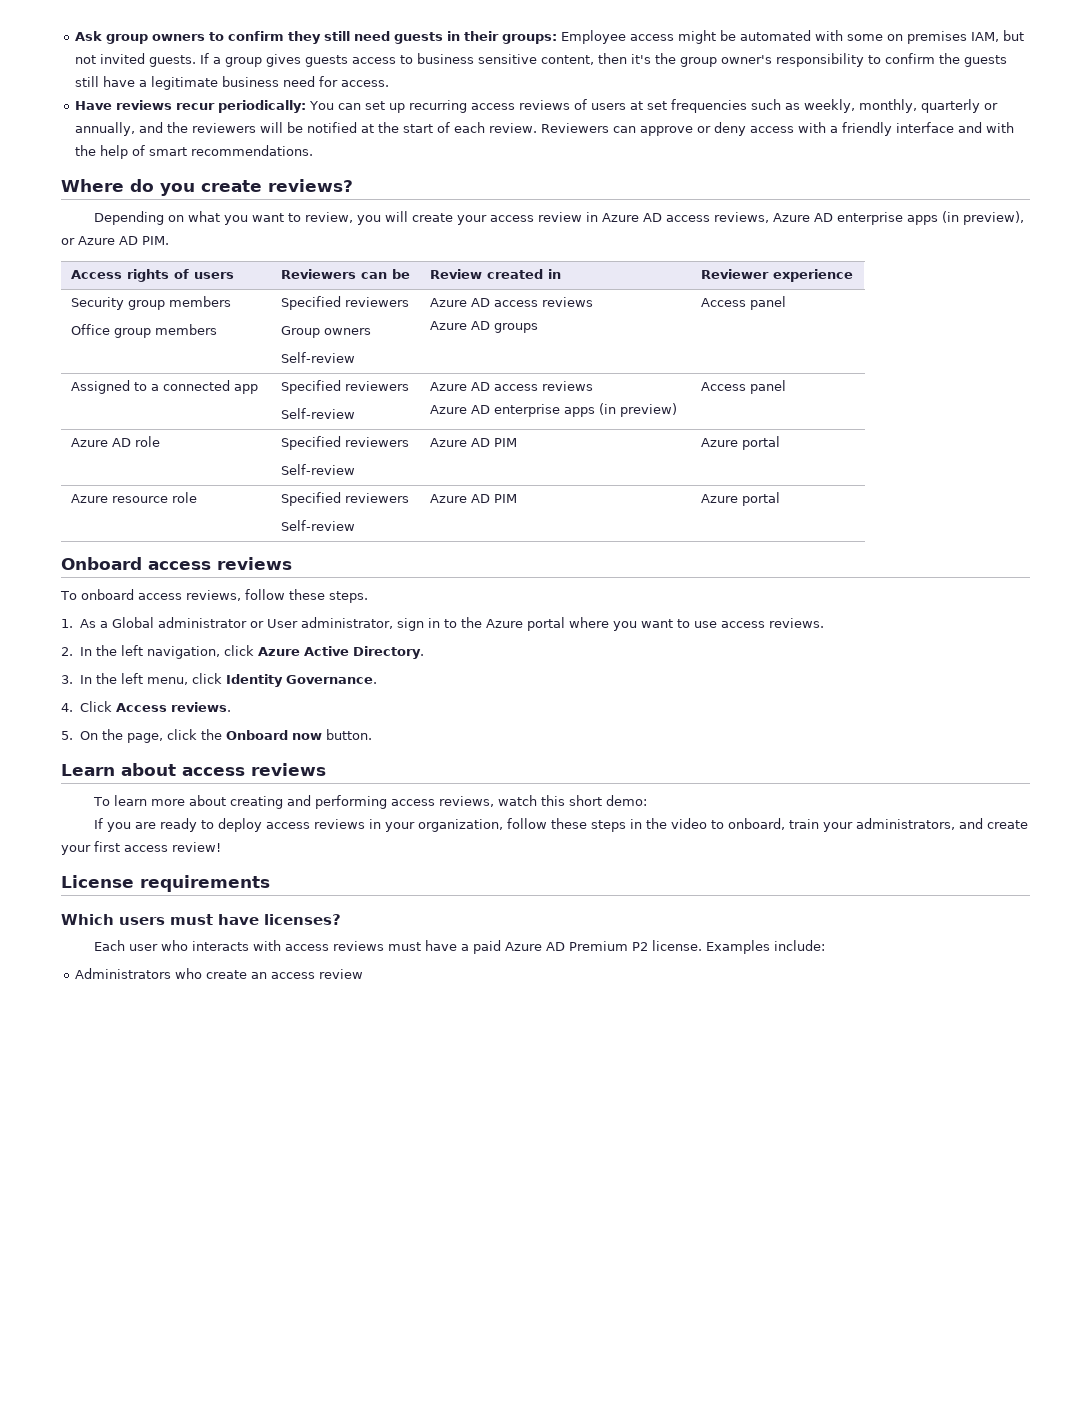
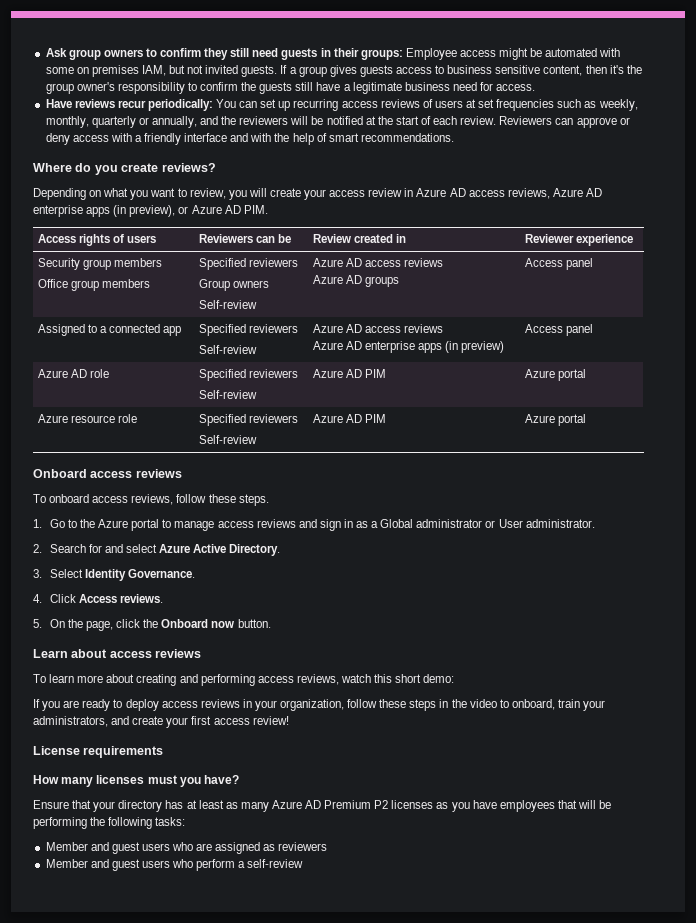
- 1. As a Global administrator or User administrator, sign in to the Azure portal where you want to use access reviews.
- 2. In the left navigation, click Azure Active Directory.
+ 1. Go to the Azure portal to manage access reviews and sign in as a Global administrator or User administrator.
+ 2. Search for and select Azure Active Directory.
- 3. In the left menu, click Identity Governance.
+ 3. Select Identity Governance.
- Which users must have licenses?
- Each user who interacts with access reviews must have a paid Azure AD Premium P2 license. Examples include:
- Administrators who create an access review
+ How many licenses must you have?
+ Ensure that your directory has at least as many Azure AD Premium P2 licenses as you have employees that will be performing the following tasks:
+ Member and guest users who are assigned as reviewers
+ Member and guest users who perform a self-review

